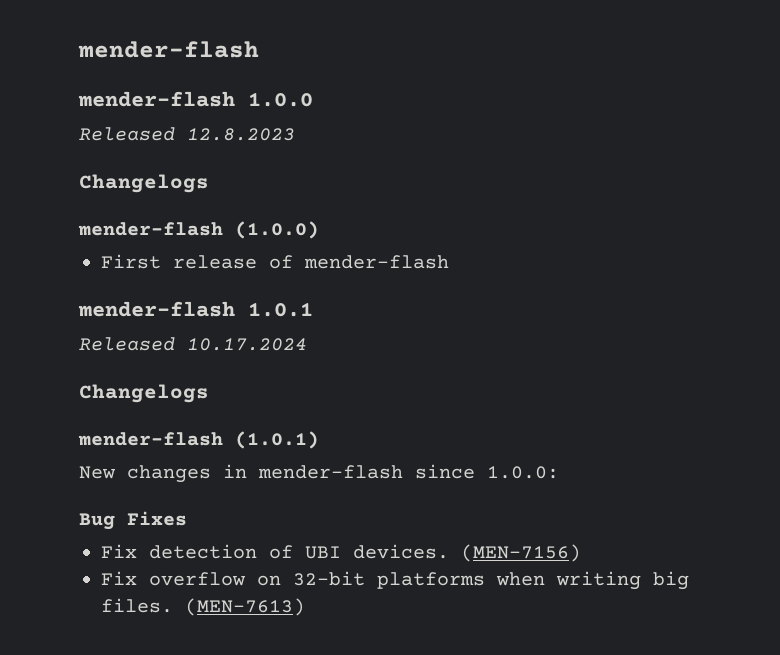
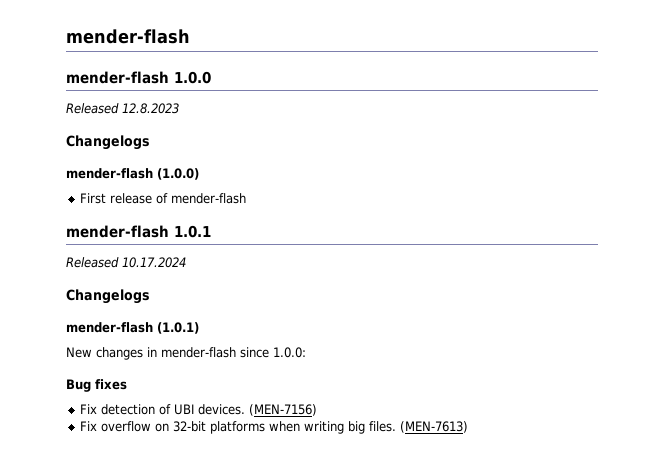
- Bug Fixes
+ Bug fixes

